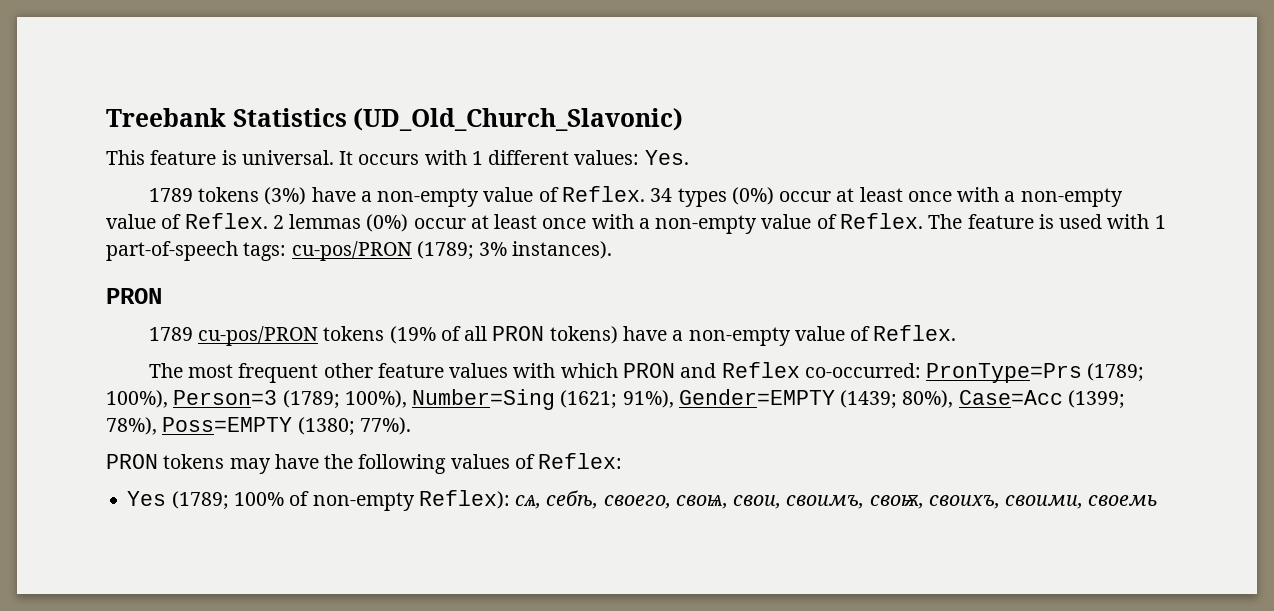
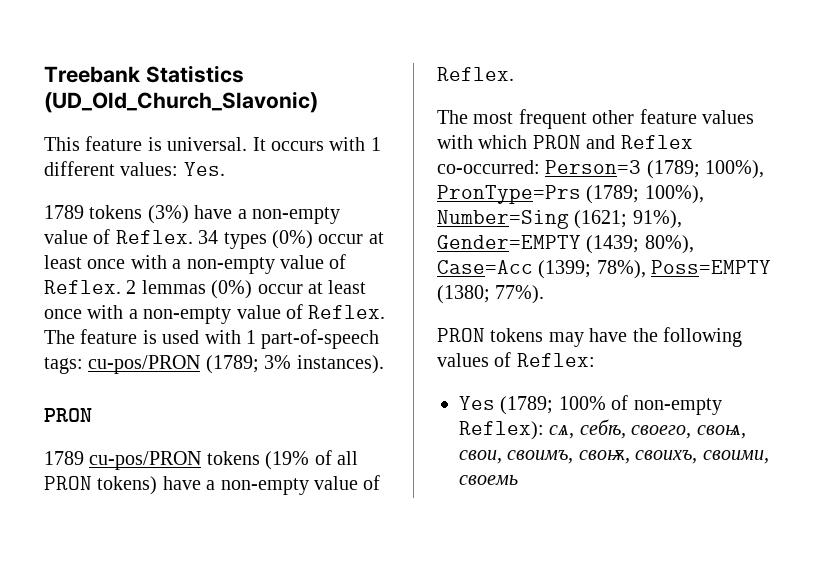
- The most frequent other feature values with which PRON and Reflex co-occurred: PronType=Prs (1789; 100%), Person=3 (1789; 100%), Number=Sing (1621; 91%), Gender=EMPTY (1439; 80%), Case=Acc (1399; 78%), Poss=EMPTY (1380; 77%).
+ The most frequent other feature values with which PRON and Reflex co-occurred: Person=3 (1789; 100%), PronType=Prs (1789; 100%), Number=Sing (1621; 91%), Gender=EMPTY (1439; 80%), Case=Acc (1399; 78%), Poss=EMPTY (1380; 77%).

